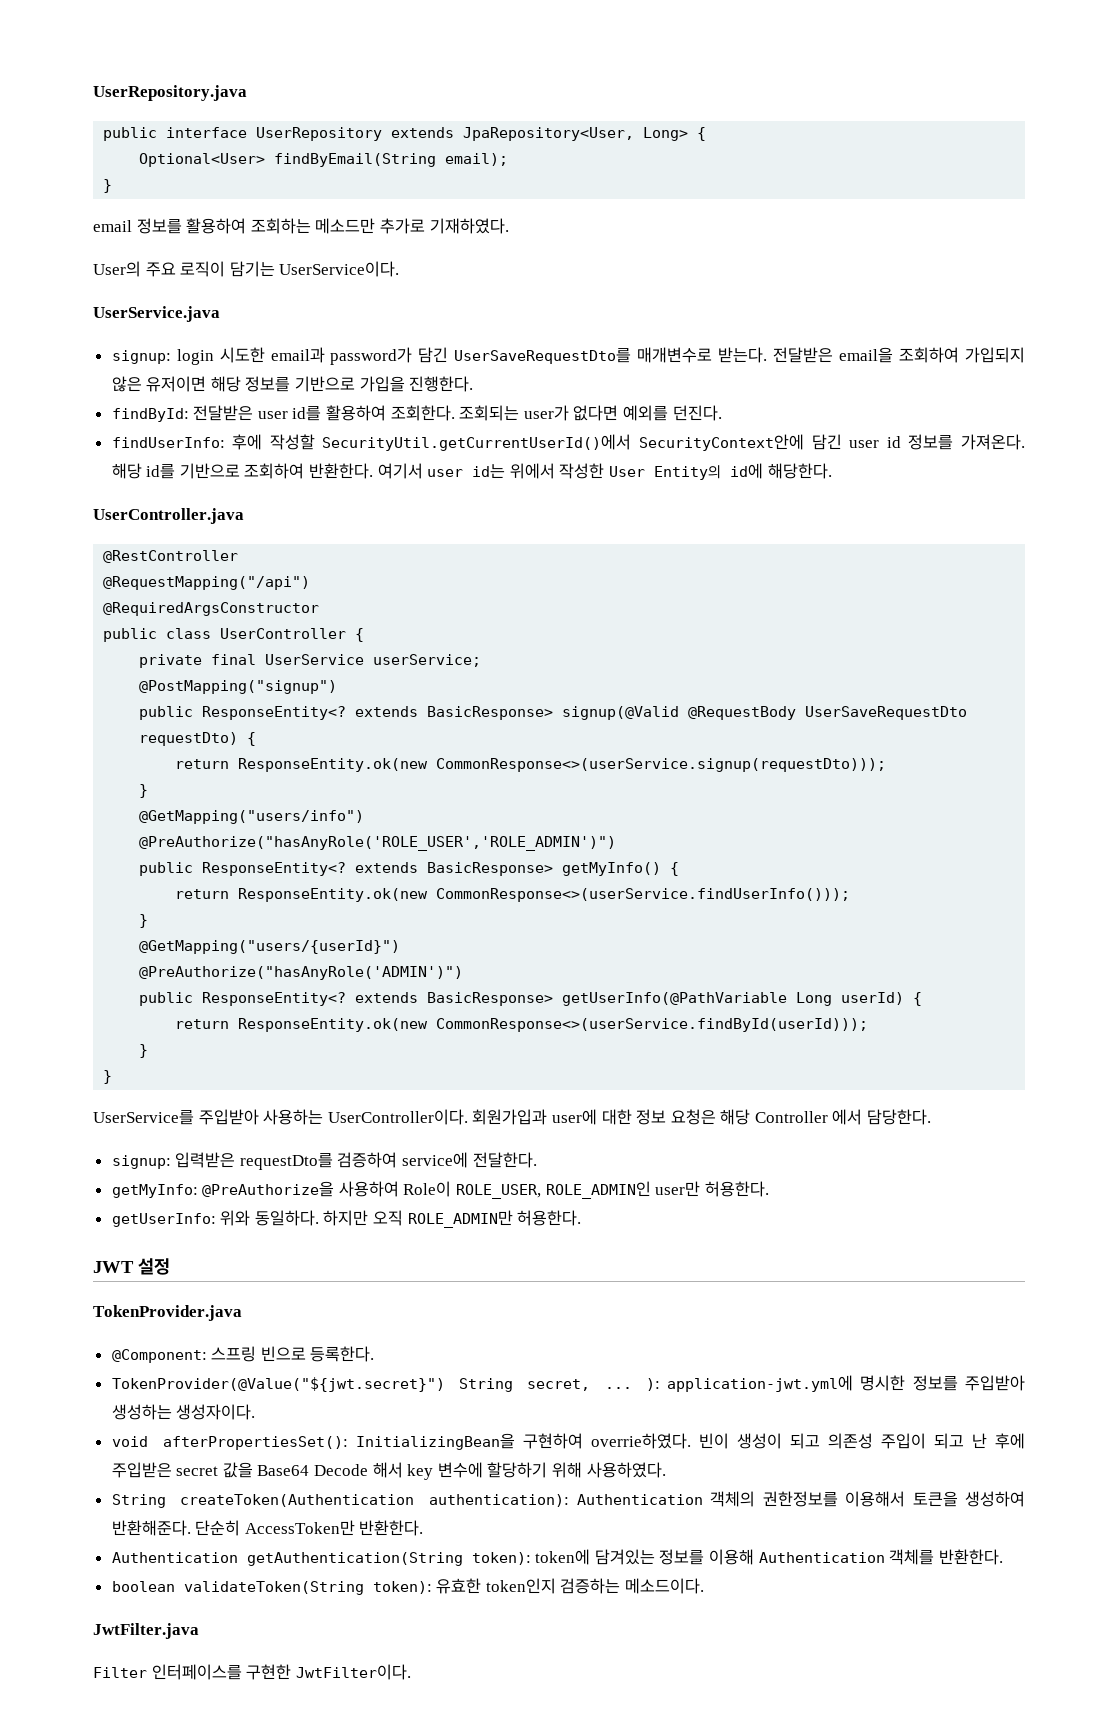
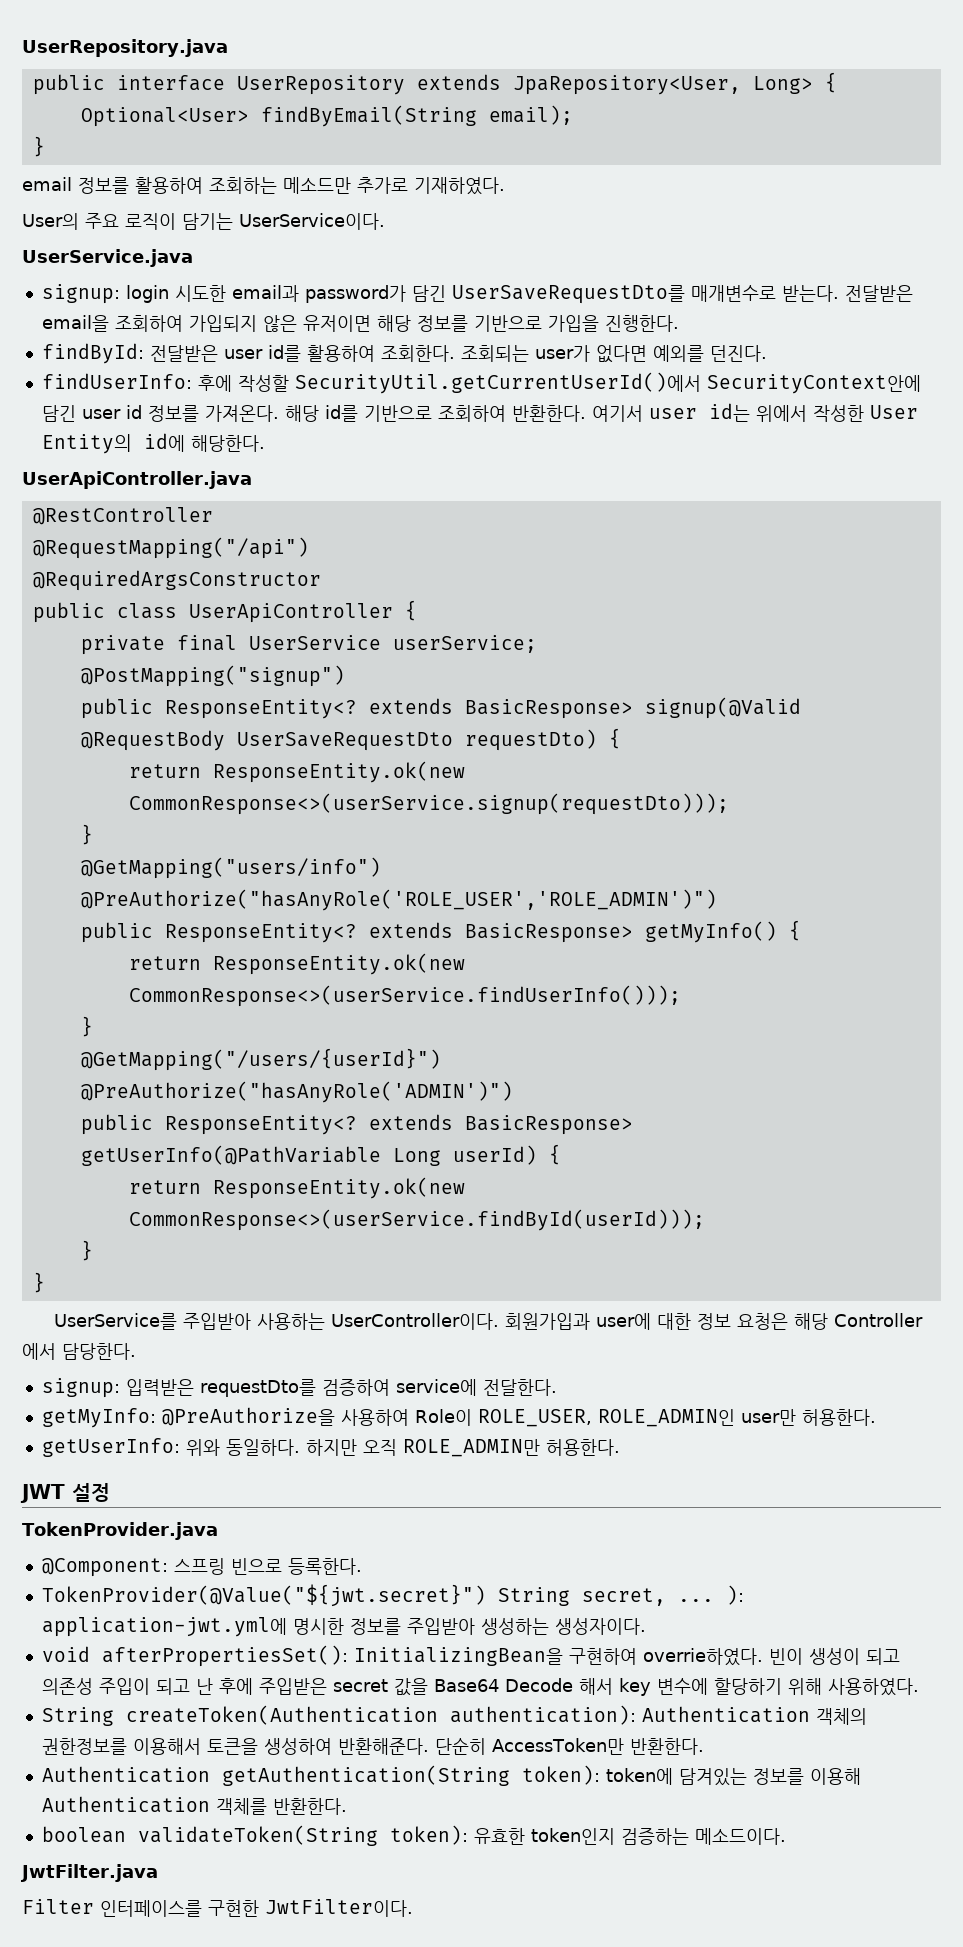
- UserController.java
+ UserApiController.java
- public class UserController {
+ public class UserApiController {
- @GetMapping("users/{userId}")
+ @GetMapping("/users/{userId}")

